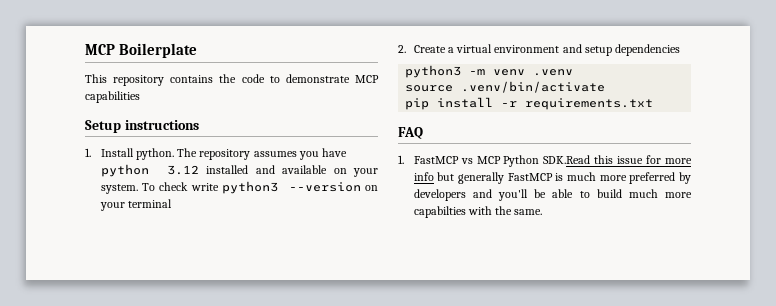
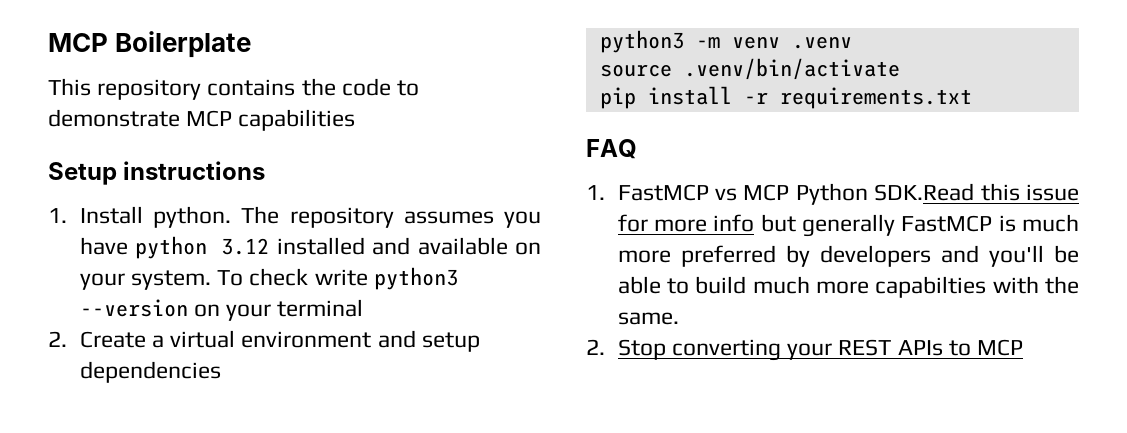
+ 2. Stop converting your REST APIs to MCP

